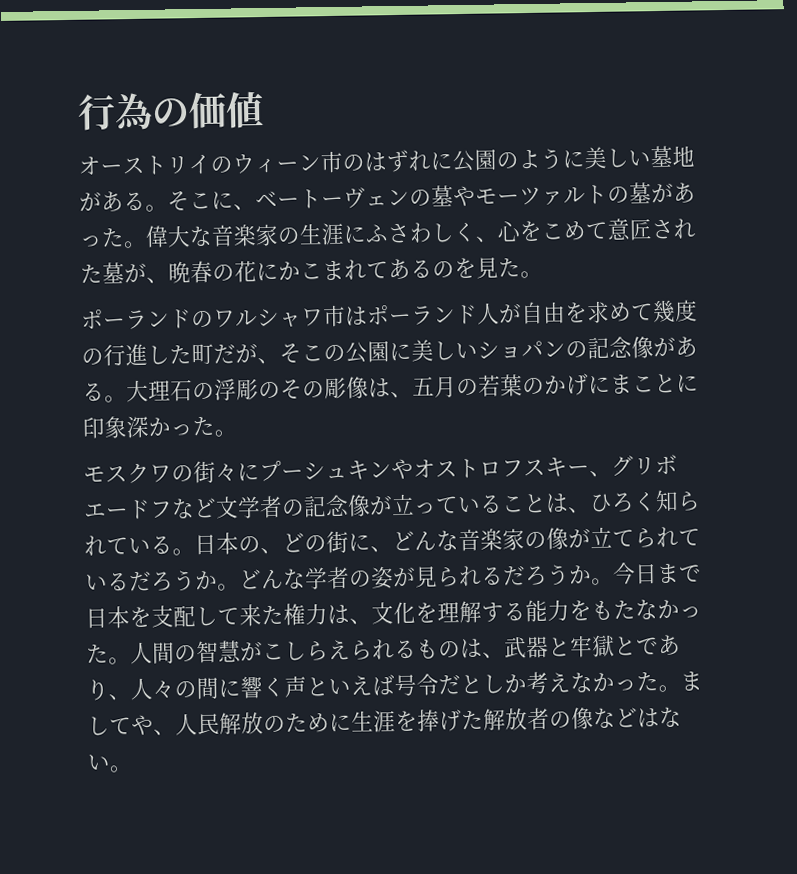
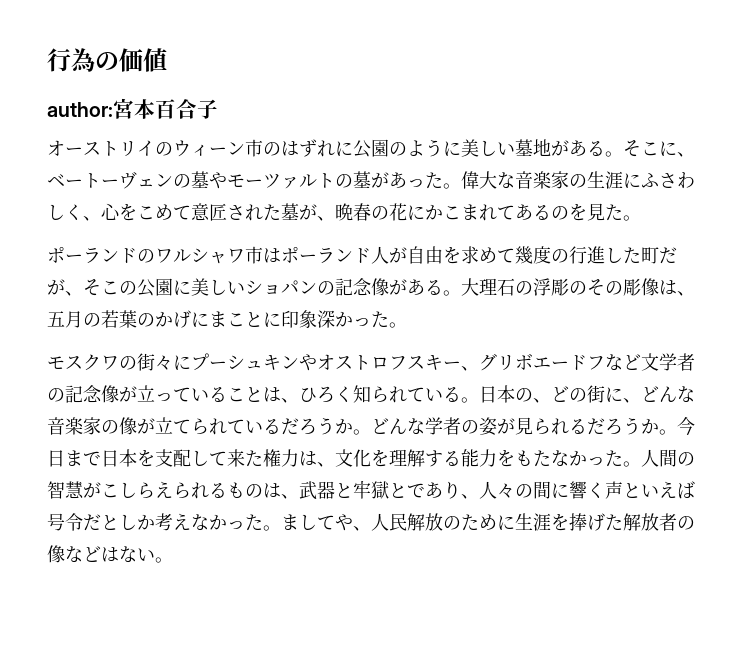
+ author:宮本百合子

